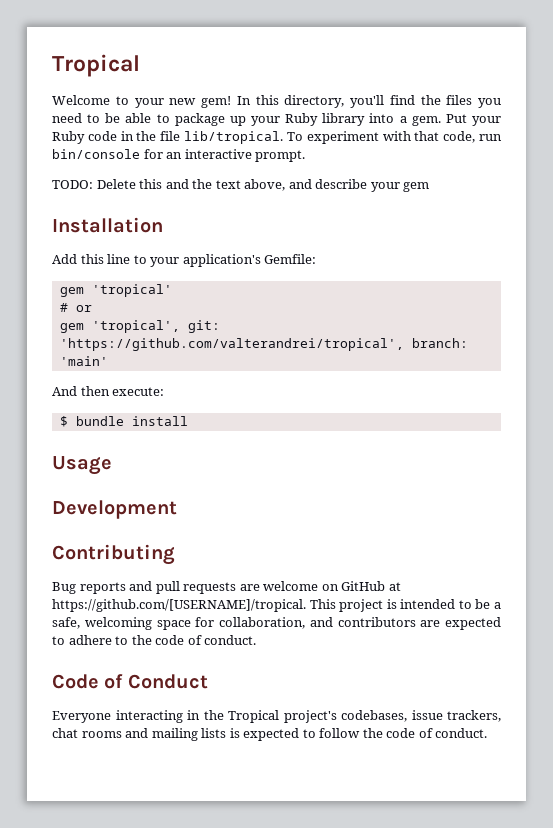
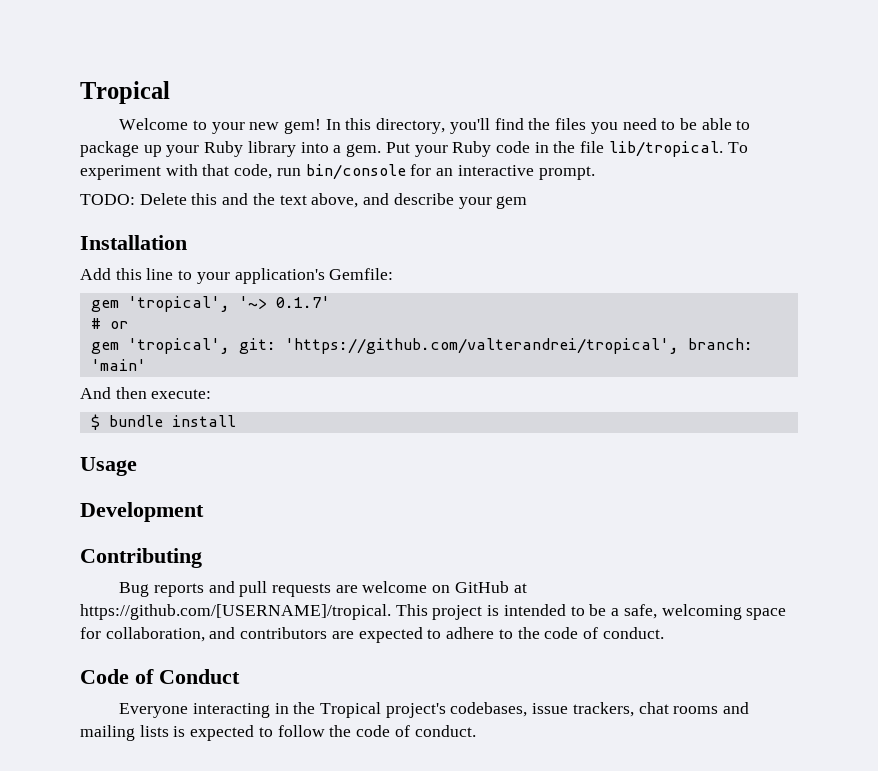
- gem 'tropical'
+ gem 'tropical', '~> 0.1.7'

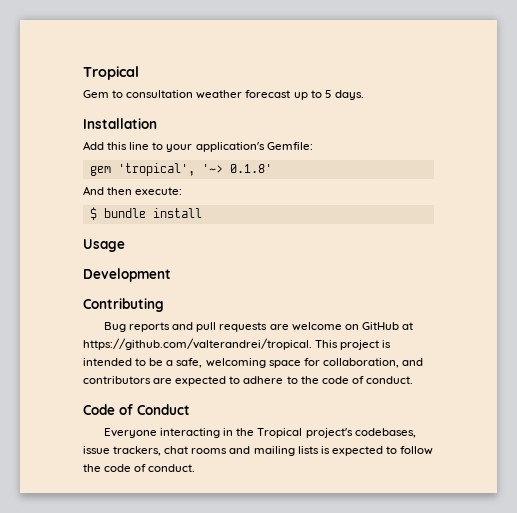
- Welcome to your new gem! In this directory, you'll find the files you need to be able to package up your Ruby library into a gem. Put your Ruby code in the file lib/tropical. To experiment with that code, run bin/console for an interactive prompt.
- TODO: Delete this and the text above, and describe your gem
+ Gem to consultation weather forecast up to 5 days.
- gem 'tropical', '~> 0.1.7'
- # or
- gem 'tropical', git: 'https://github.com/valterandrei/tropical', branch: 'main'
+ gem 'tropical', '~> 0.1.8'
- Bug reports and pull requests are welcome on GitHub at https://github.com/[USERNAME]/tropical. This project is intended to be a safe, welcoming space for collaboration, and contributors are expected to adhere to the code of conduct.
+ Bug reports and pull requests are welcome on GitHub at https://github.com/valterandrei/tropical. This project is intended to be a safe, welcoming space for collaboration, and contributors are expected to adhere to the code of conduct.

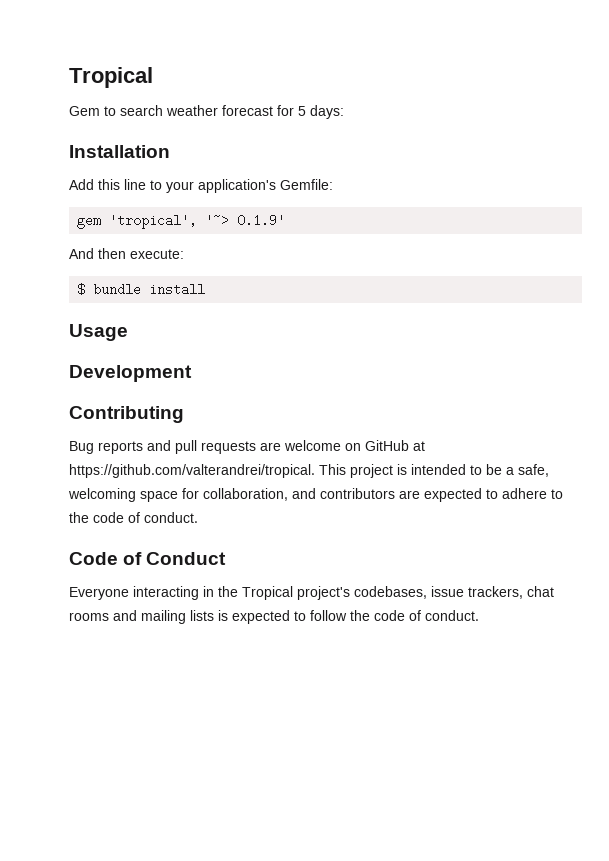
- Gem to consultation weather forecast up to 5 days.
+ Gem to search weather forecast for 5 days:
- gem 'tropical', '~> 0.1.8'
+ gem 'tropical', '~> 0.1.9'

